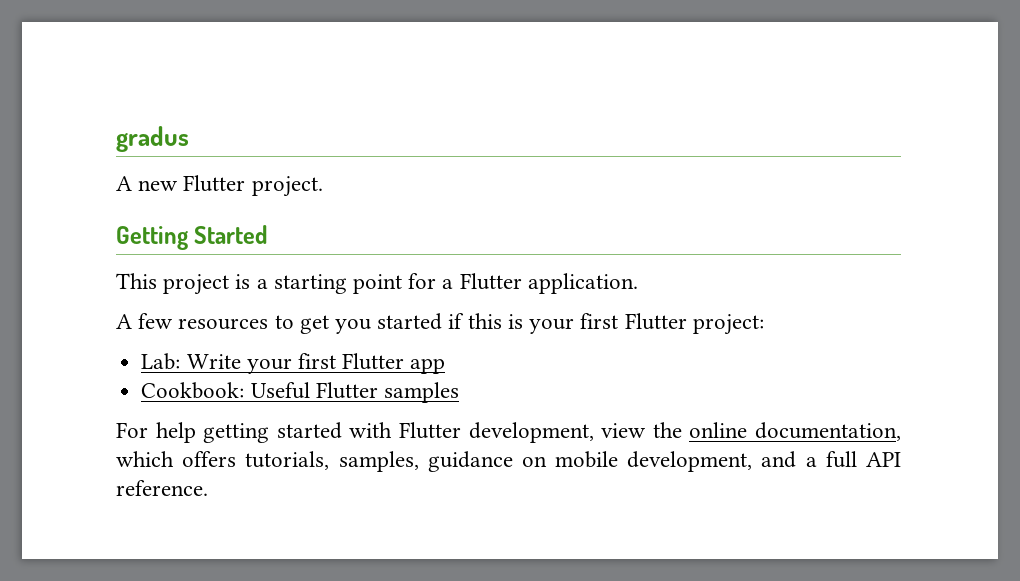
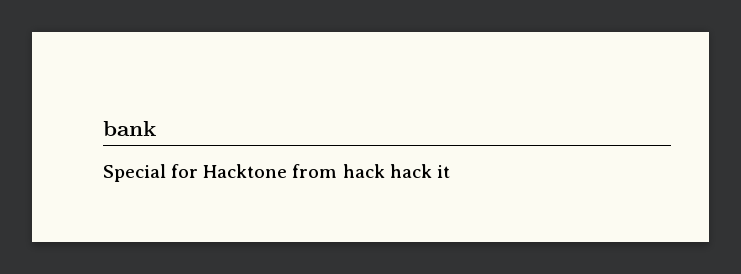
- gradus
- A new Flutter project.
- Getting Started
- This project is a starting point for a Flutter application.
- A few resources to get you started if this is your first Flutter project:
- Lab: Write your first Flutter app
- Cookbook: Useful Flutter samples
- For help getting started with Flutter development, view the online documentation, which offers tutorials, samples, guidance on mobile development, and a full API reference.
+ bank
+ Special for Hacktone from hack hack it

